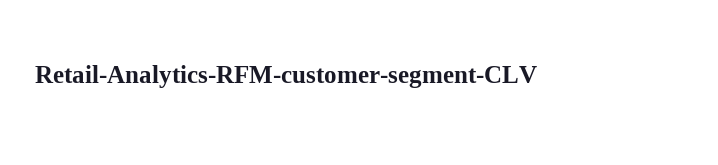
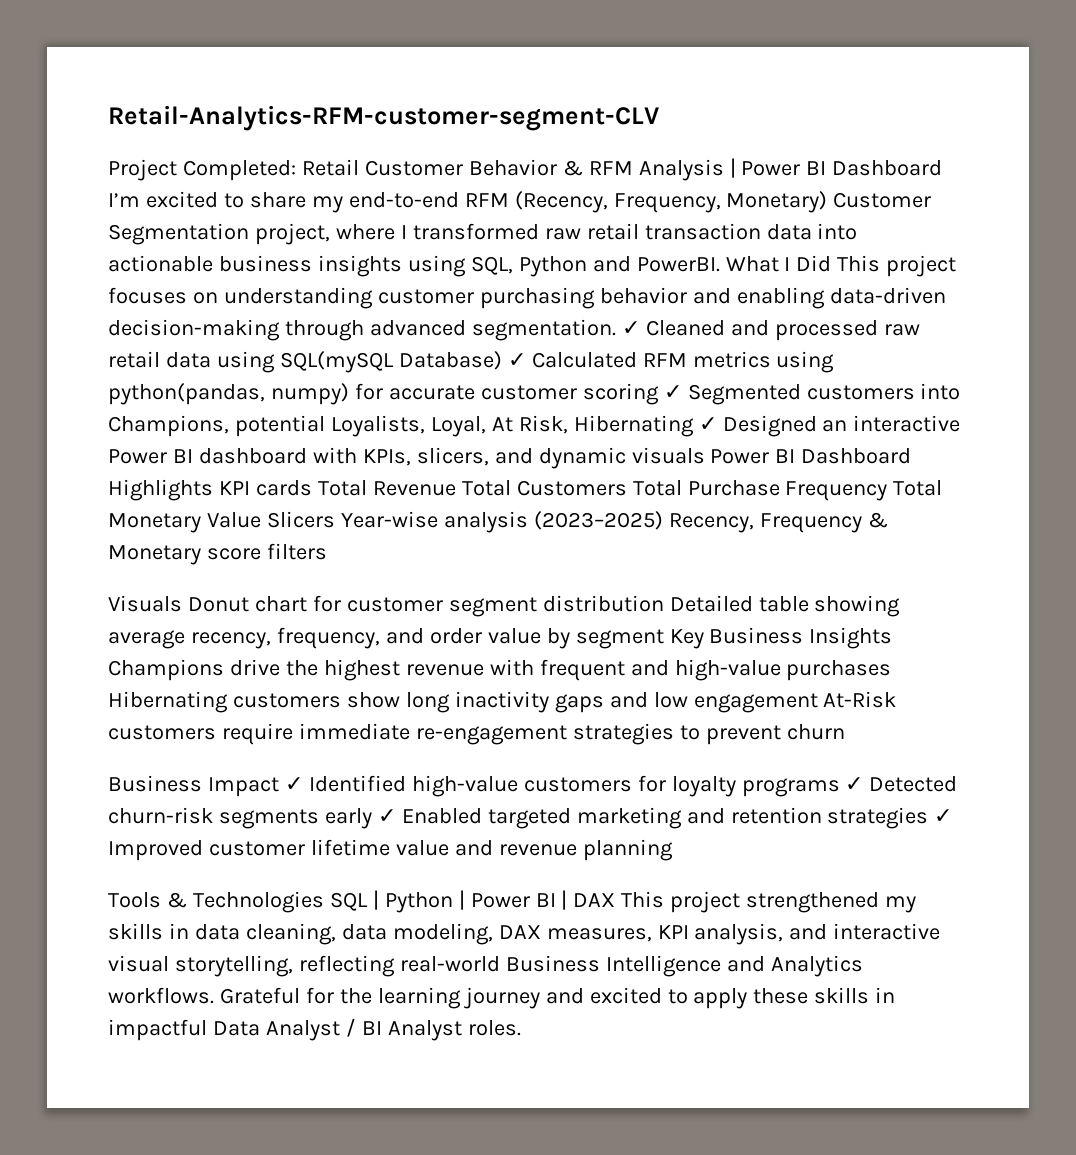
+ Project Completed: Retail Customer Behavior & RFM Analysis | Power BI Dashboard I’m excited to share my end-to-end RFM (Recency, Frequency, Monetary) Customer Segmentation project, where I transformed raw retail transaction data into actionable business insights using SQL, Python and PowerBI. What I Did This project focuses on understanding customer purchasing behavior and enabling data-driven decision-making through advanced segmentation. ✓ Cleaned and processed raw retail data using SQL(mySQL Database) ✓ Calculated RFM metrics using python(pandas, numpy) for accurate customer scoring ✓ Segmented customers into Champions, potential Loyalists, Loyal, At Risk, Hibernating ✓ Designed an interactive Power BI dashboard with KPIs, slicers, and dynamic visuals Power BI Dashboard Highlights KPI cards Total Revenue Total Customers Total Purchase Frequency Total Monetary Value Slicers Year-wise analysis (2023–2025) Recency, Frequency & Monetary score filters
+ Visuals Donut chart for customer segment distribution Detailed table showing average recency, frequency, and order value by segment Key Business Insights Champions drive the highest revenue with frequent and high-value purchases Hibernating customers show long inactivity gaps and low engagement At-Risk customers require immediate re-engagement strategies to prevent churn
+ Business Impact ✓ Identified high-value customers for loyalty programs ✓ Detected churn-risk segments early ✓ Enabled targeted marketing and retention strategies ✓ Improved customer lifetime value and revenue planning
+ Tools & Technologies SQL | Python | Power BI | DAX This project strengthened my skills in data cleaning, data modeling, DAX measures, KPI analysis, and interactive visual storytelling, reflecting real-world Business Intelligence and Analytics workflows. Grateful for the learning journey and excited to apply these skills in impactful Data Analyst / BI Analyst roles.

